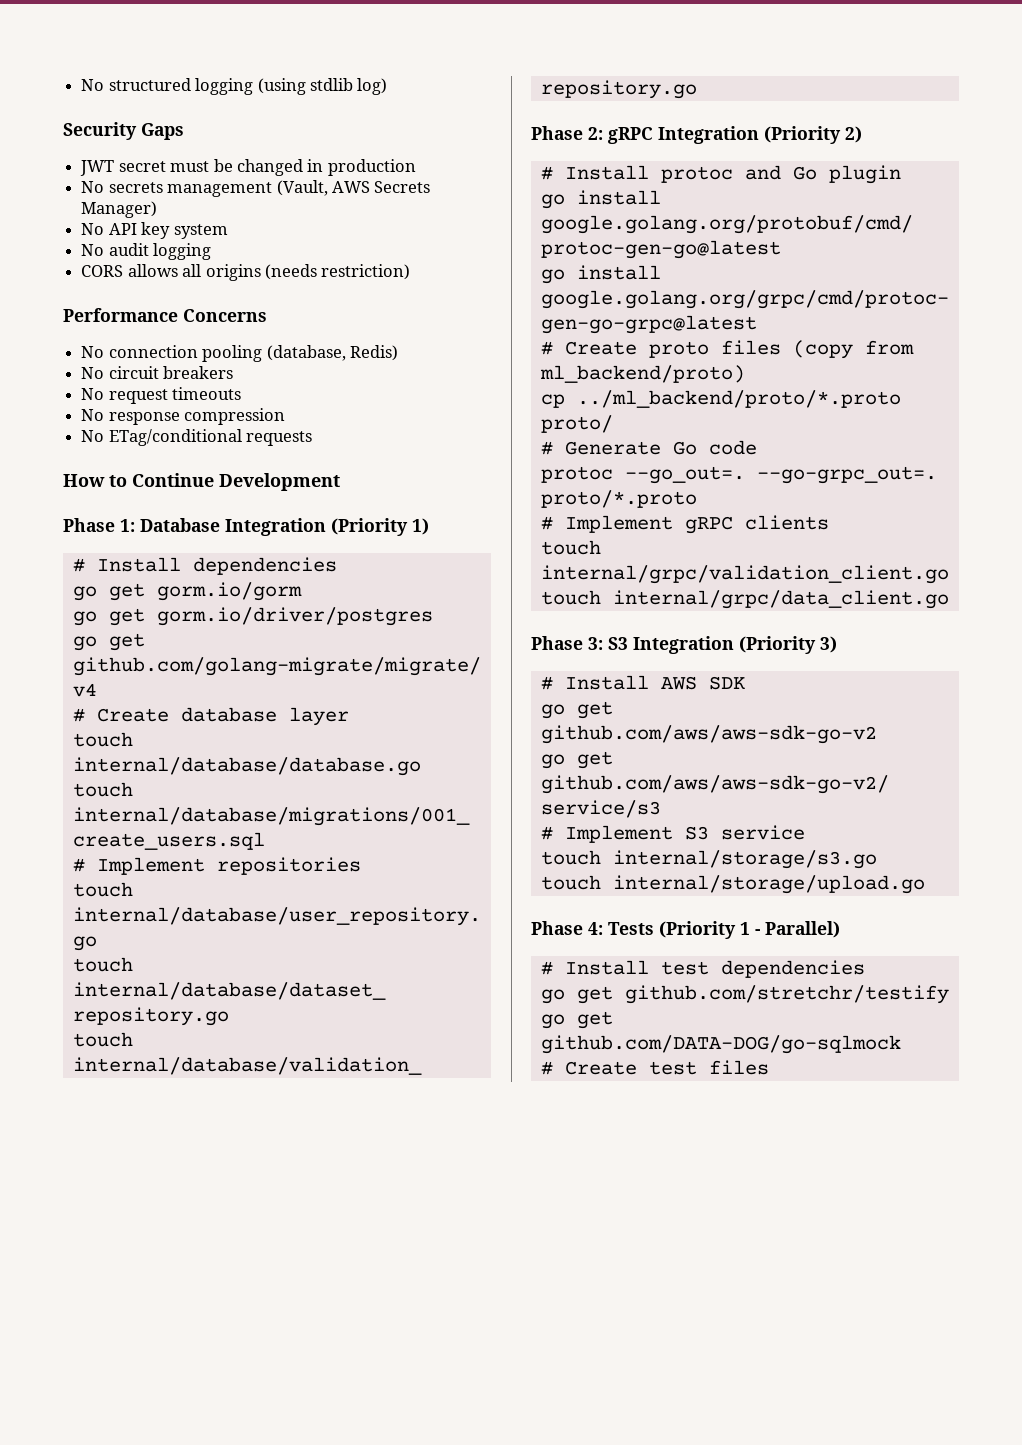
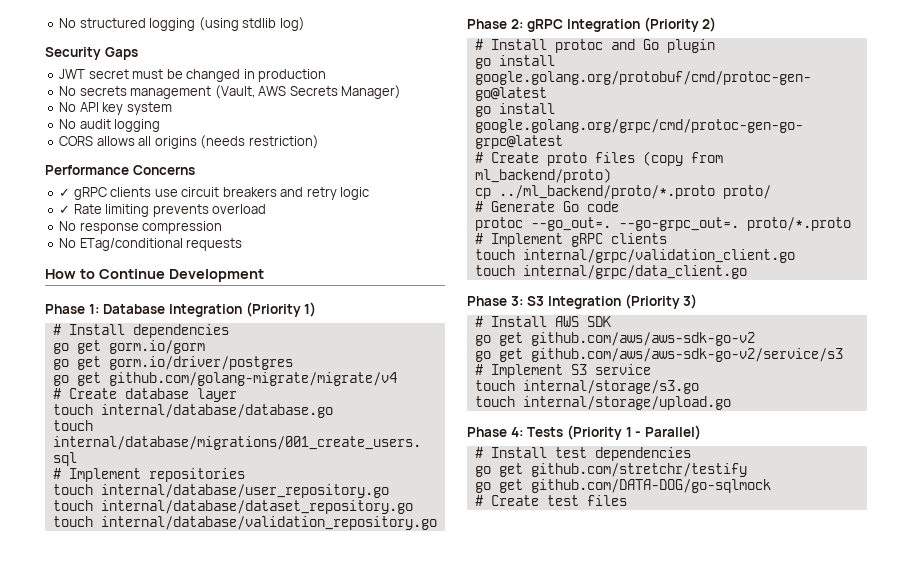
- No connection pooling (database, Redis)
- No circuit breakers
- No request timeouts
+ ✓ gRPC clients use circuit breakers and retry logic
+ ✓ Rate limiting prevents overload

